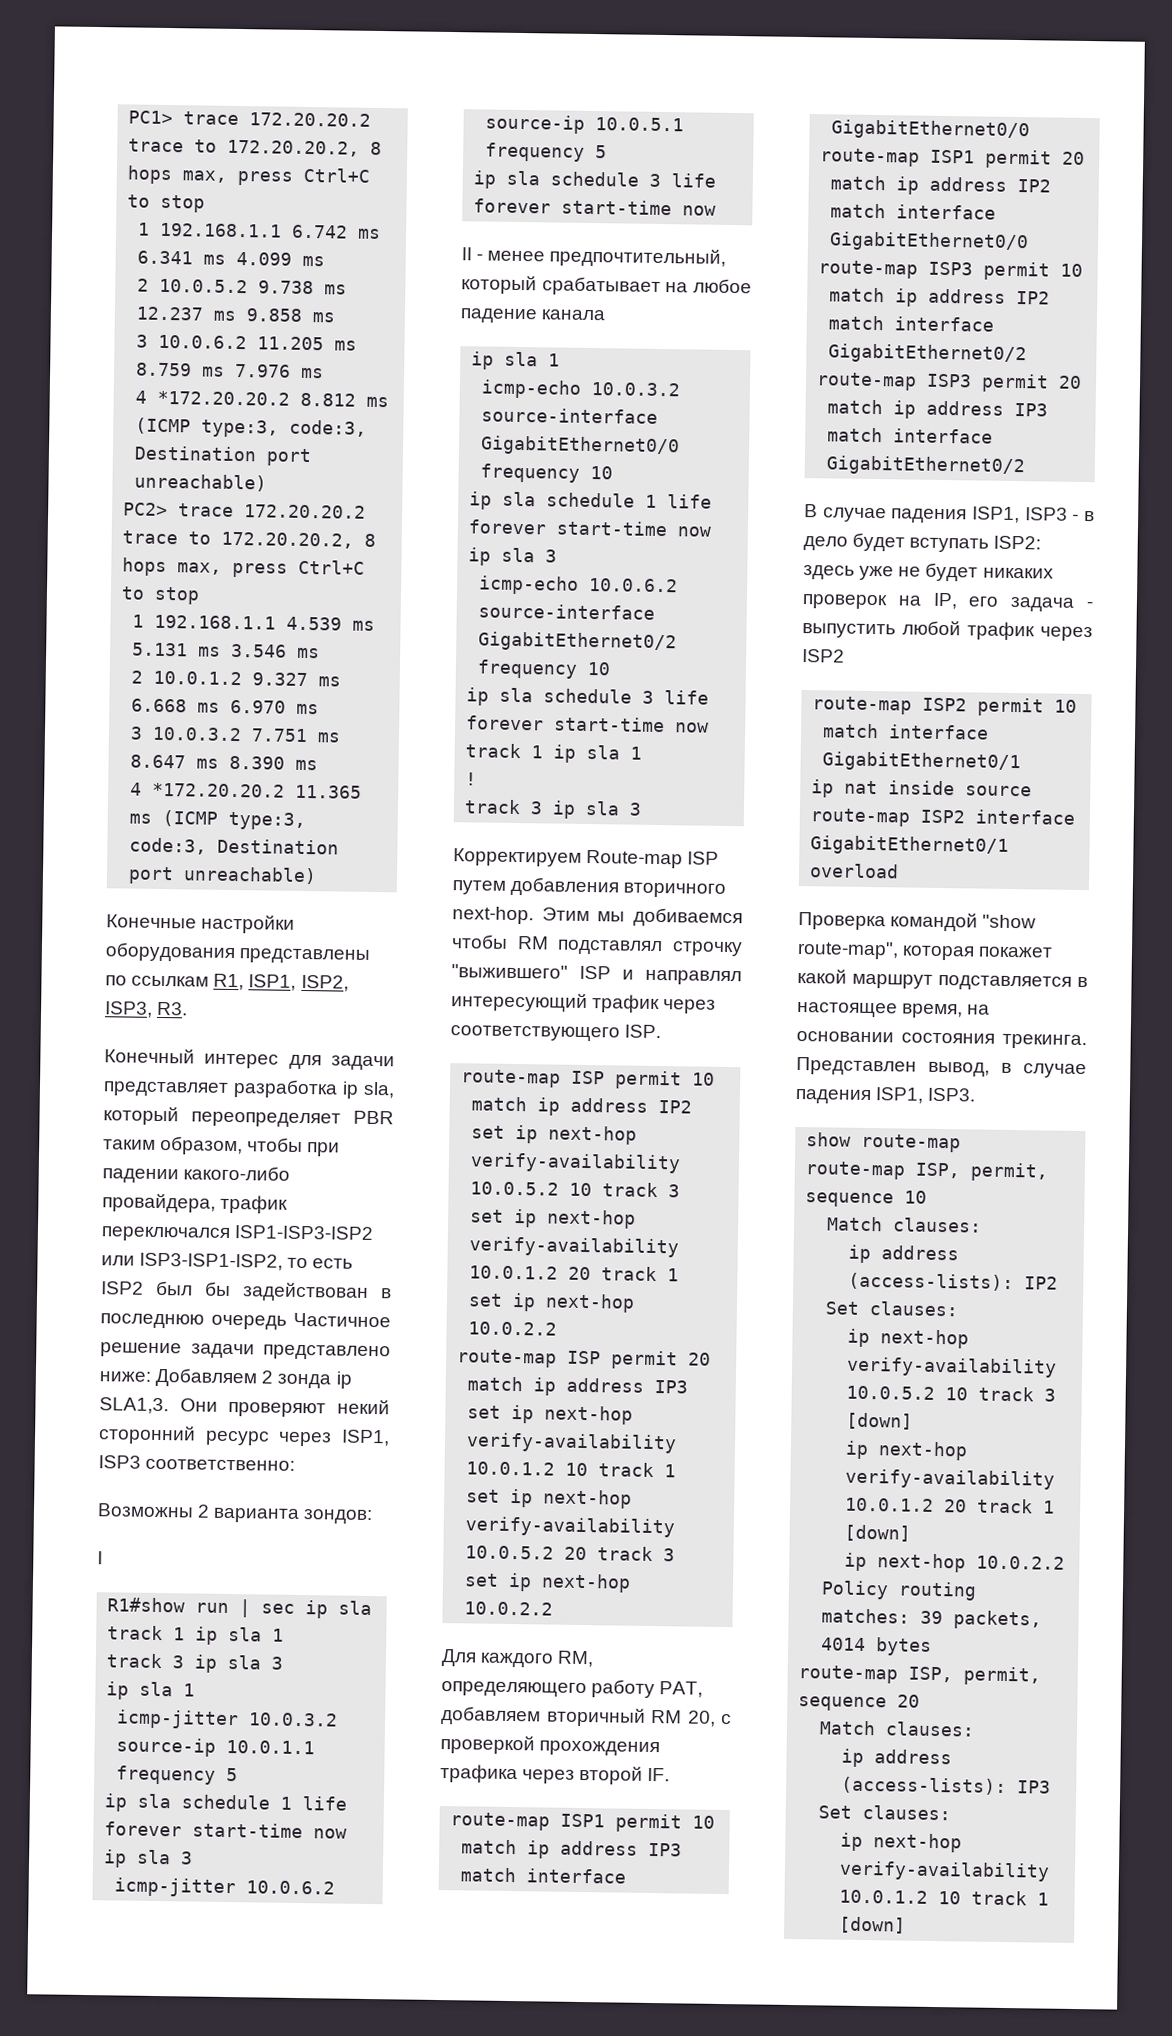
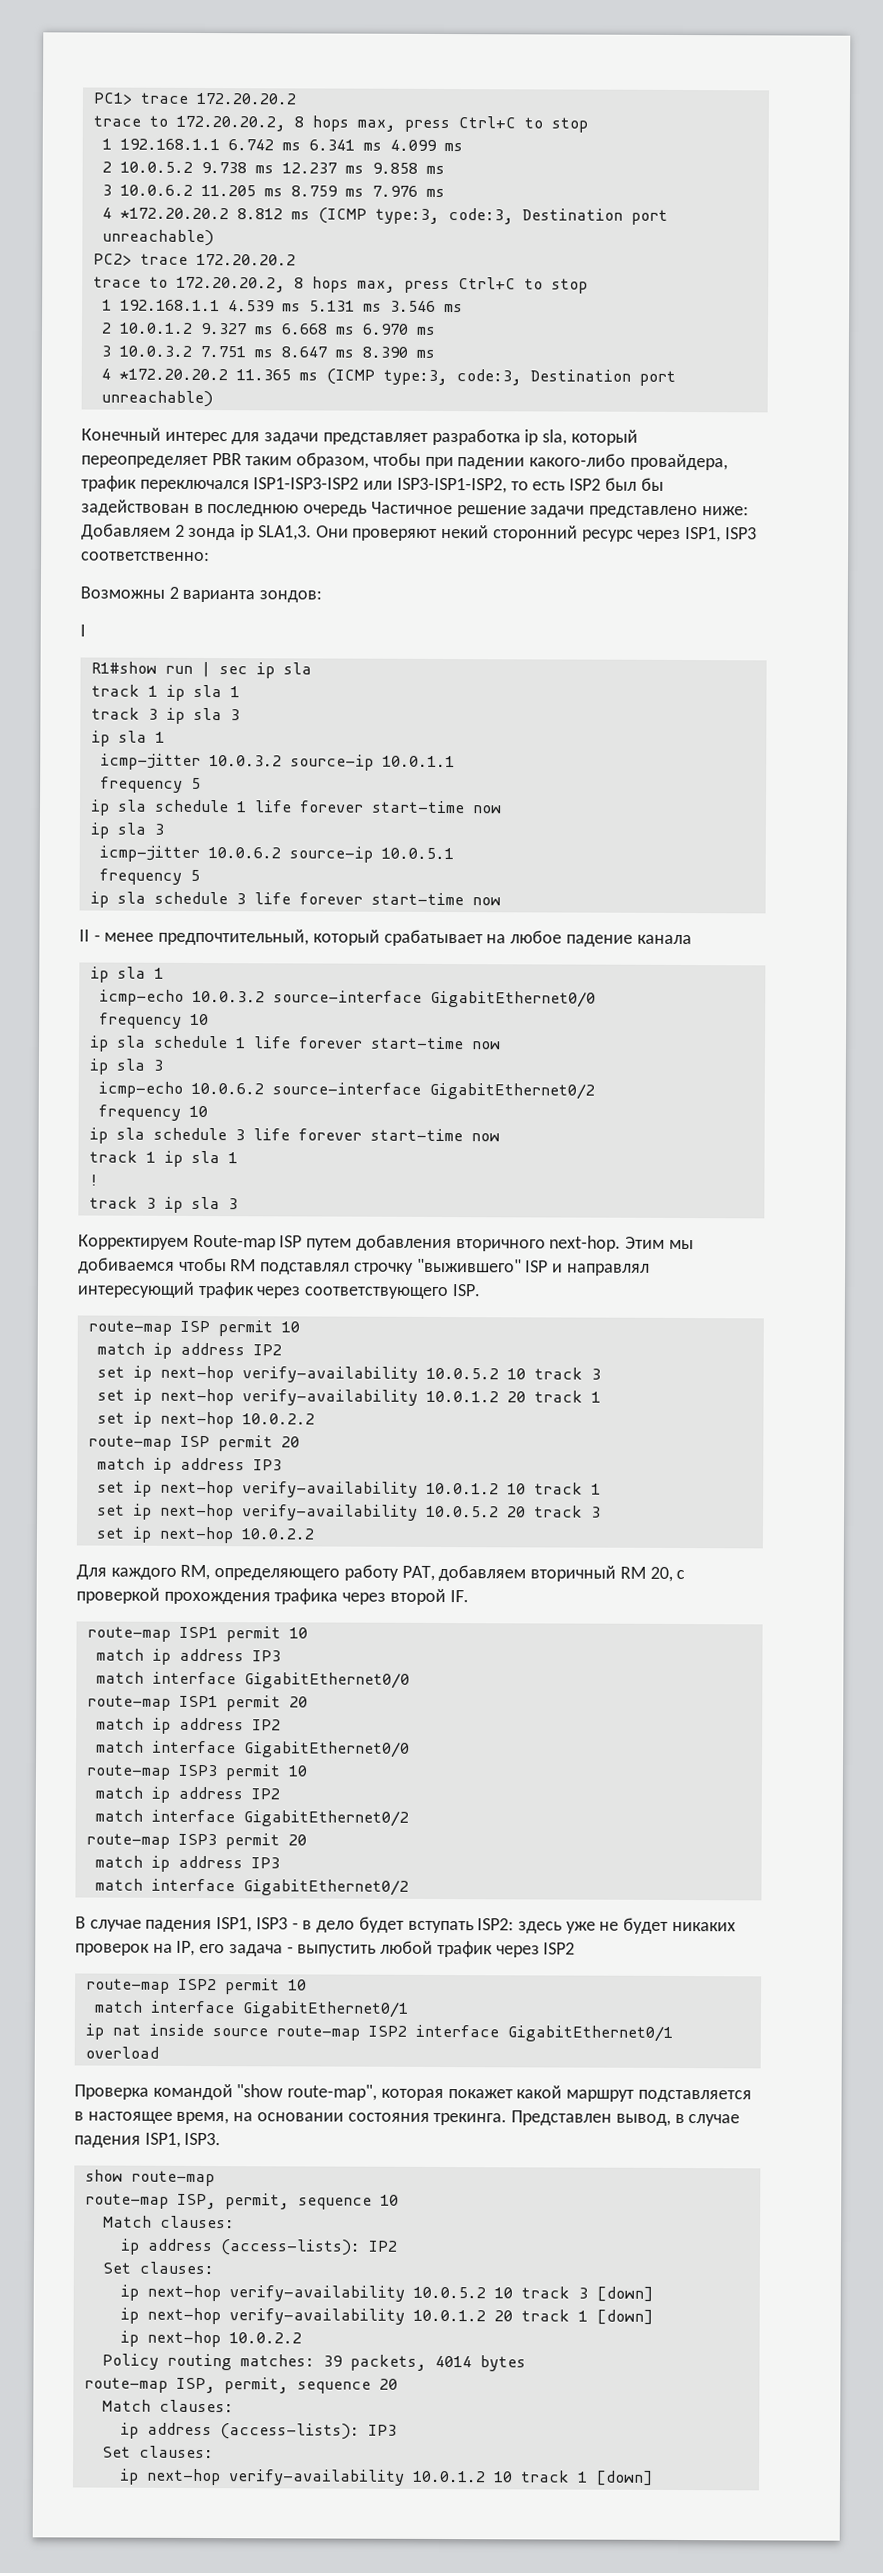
- Конечные настройки оборудования представлены по ссылкам R1, ISP1, ISP2, ISP3, R3.

